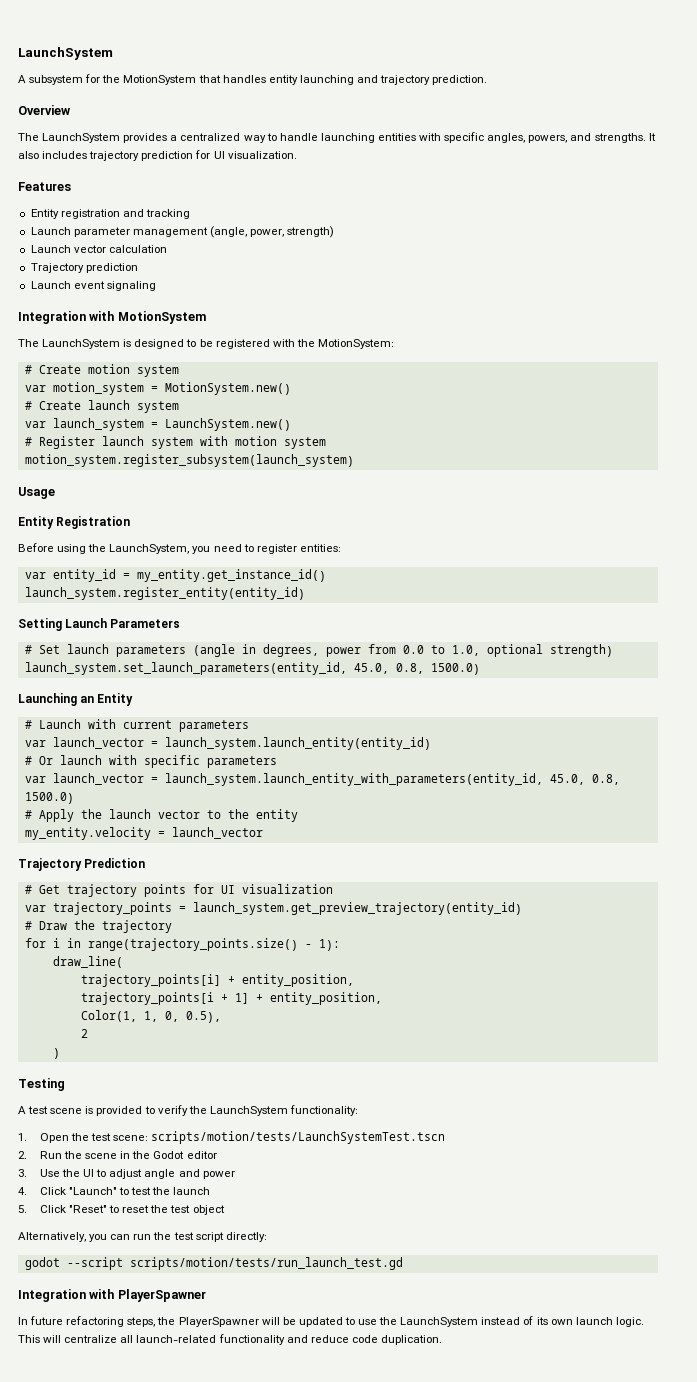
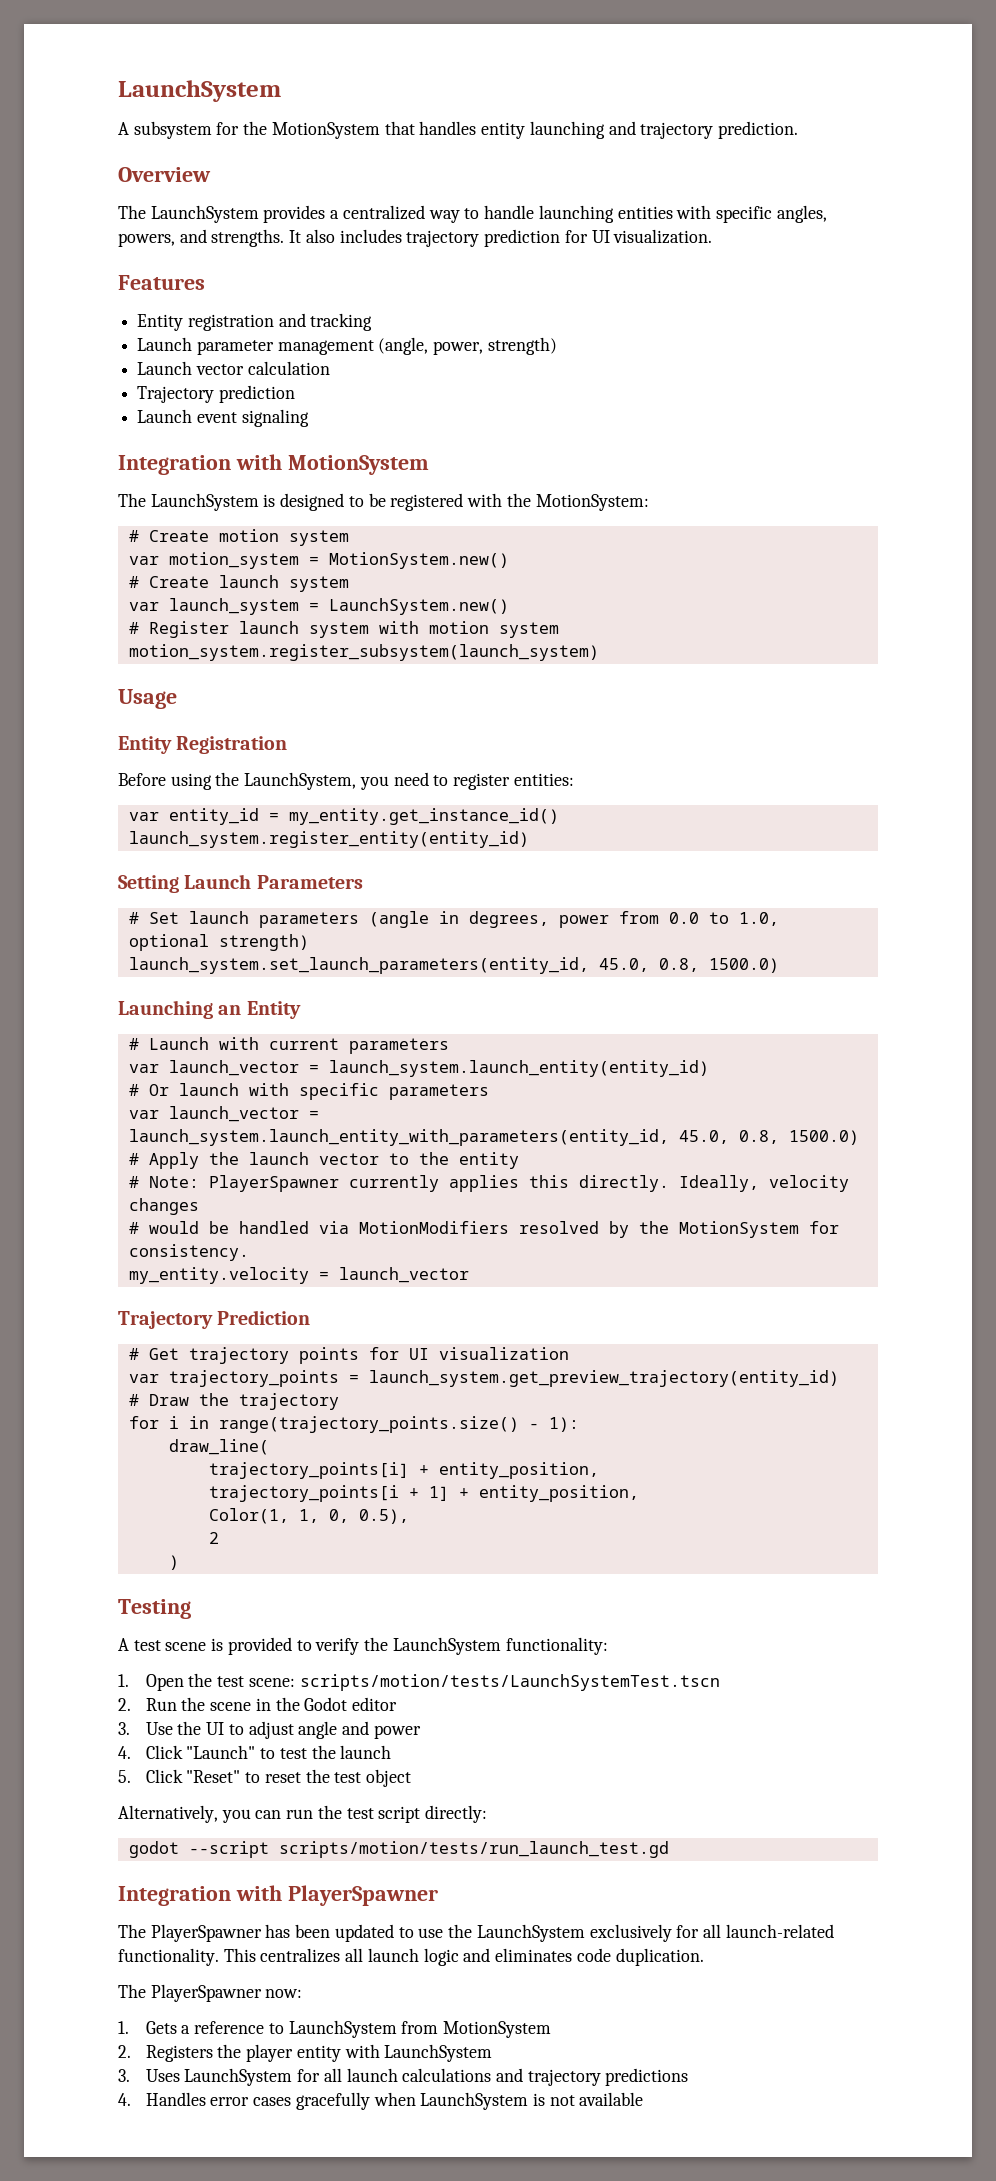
+ # Note: PlayerSpawner currently applies this directly. Ideally, velocity changes
+ # would be handled via MotionModifiers resolved by the MotionSystem for consistency.
- In future refactoring steps, the PlayerSpawner will be updated to use the LaunchSystem instead of its own launch logic. This will centralize all launch-related functionality and reduce code duplication.
+ The PlayerSpawner has been updated to use the LaunchSystem exclusively for all launch-related functionality. This centralizes all launch logic and eliminates code duplication.
+ The PlayerSpawner now:
+ 1. Gets a reference to LaunchSystem from MotionSystem
+ 2. Registers the player entity with LaunchSystem
+ 3. Uses LaunchSystem for all launch calculations and trajectory predictions
+ 4. Handles error cases gracefully when LaunchSystem is not available

